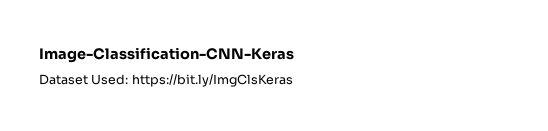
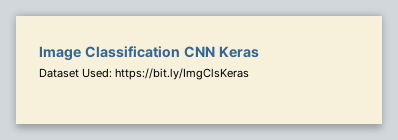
- Image-Classification-CNN-Keras
+ Image Classification CNN Keras

